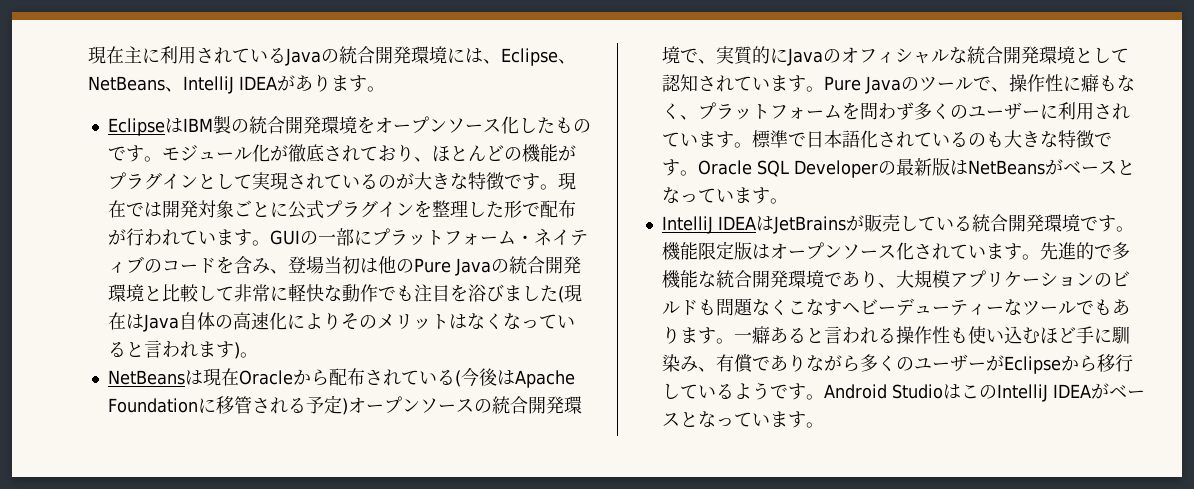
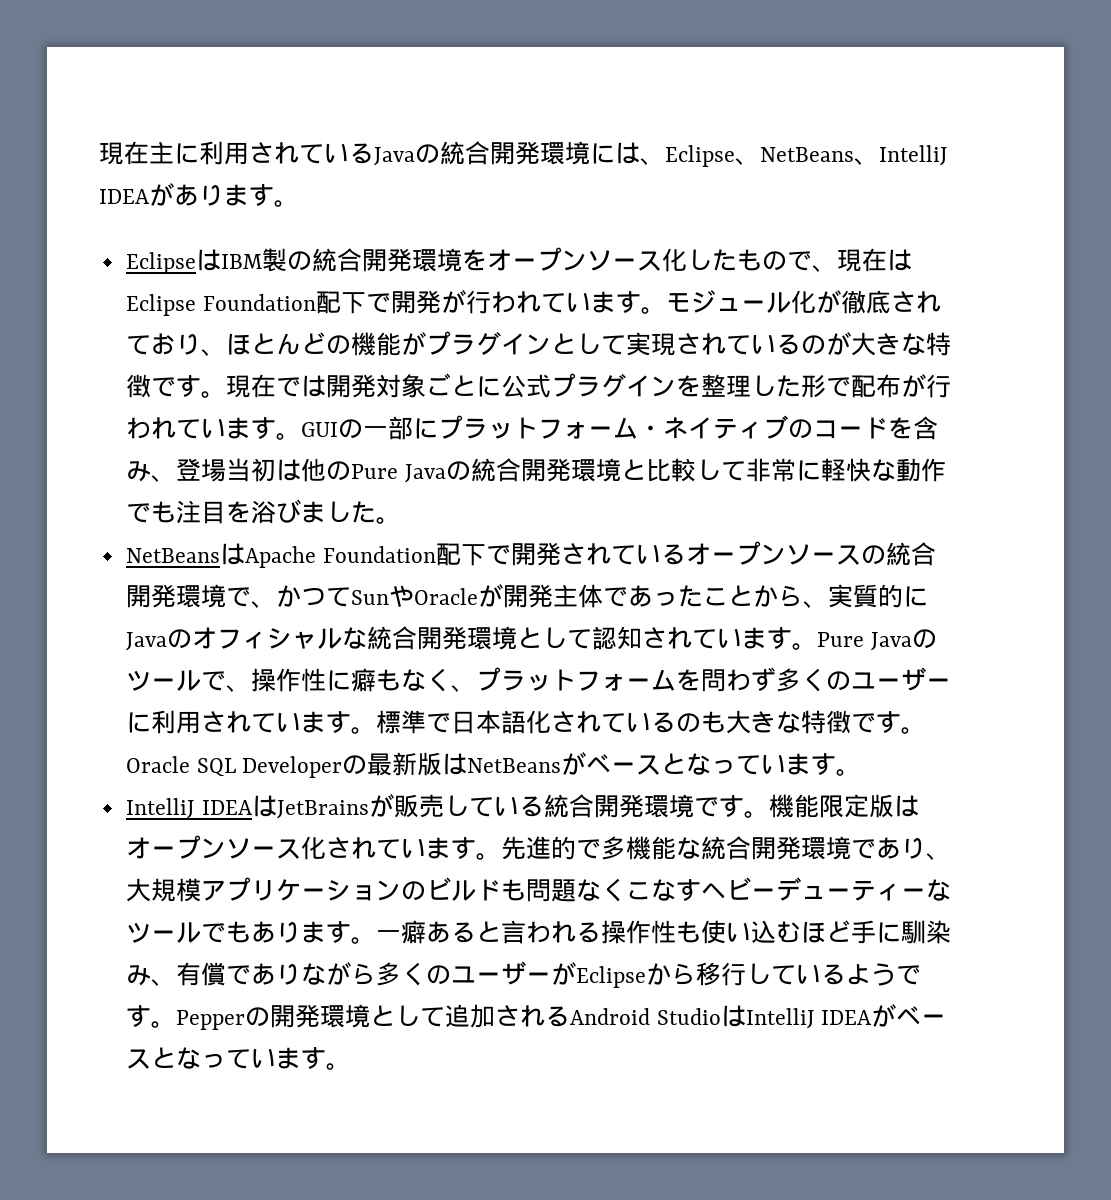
- EclipseはIBM製の統合開発環境をオープンソース化したものです。
+ EclipseはIBM製の統合開発環境をオープンソース化したもので、現在はEclipse Foundation配下で開発が行われています。
- GUIの一部にプラットフォーム・ネイティブのコードを含み、登場当初は他のPure Javaの統合開発環境と比較して非常に軽快な動作でも注目を浴びました(現在はJava自体の高速化によりそのメリットはなくなっていると言われます)。
- NetBeansは現在Oracleから配布されている(今後はApache Foundationに移管される予定)オープンソースの統合開発環境で、実質的にJavaのオフィシャルな統合開発環境として認知されています。
+ GUIの一部にプラットフォーム・ネイティブのコードを含み、登場当初は他のPure Javaの統合開発環境と比較して非常に軽快な動作でも注目を浴びました。
+ NetBeansはApache Foundation配下で開発されているオープンソースの統合開発環境で、かつてSunやOracleが開発主体であったことから、実質的にJavaのオフィシャルな統合開発環境として認知されています。
- Android StudioはこのIntelliJ IDEAがベースとなっています。
+ Pepperの開発環境として追加されるAndroid StudioはIntelliJ IDEAがベースとなっています。

